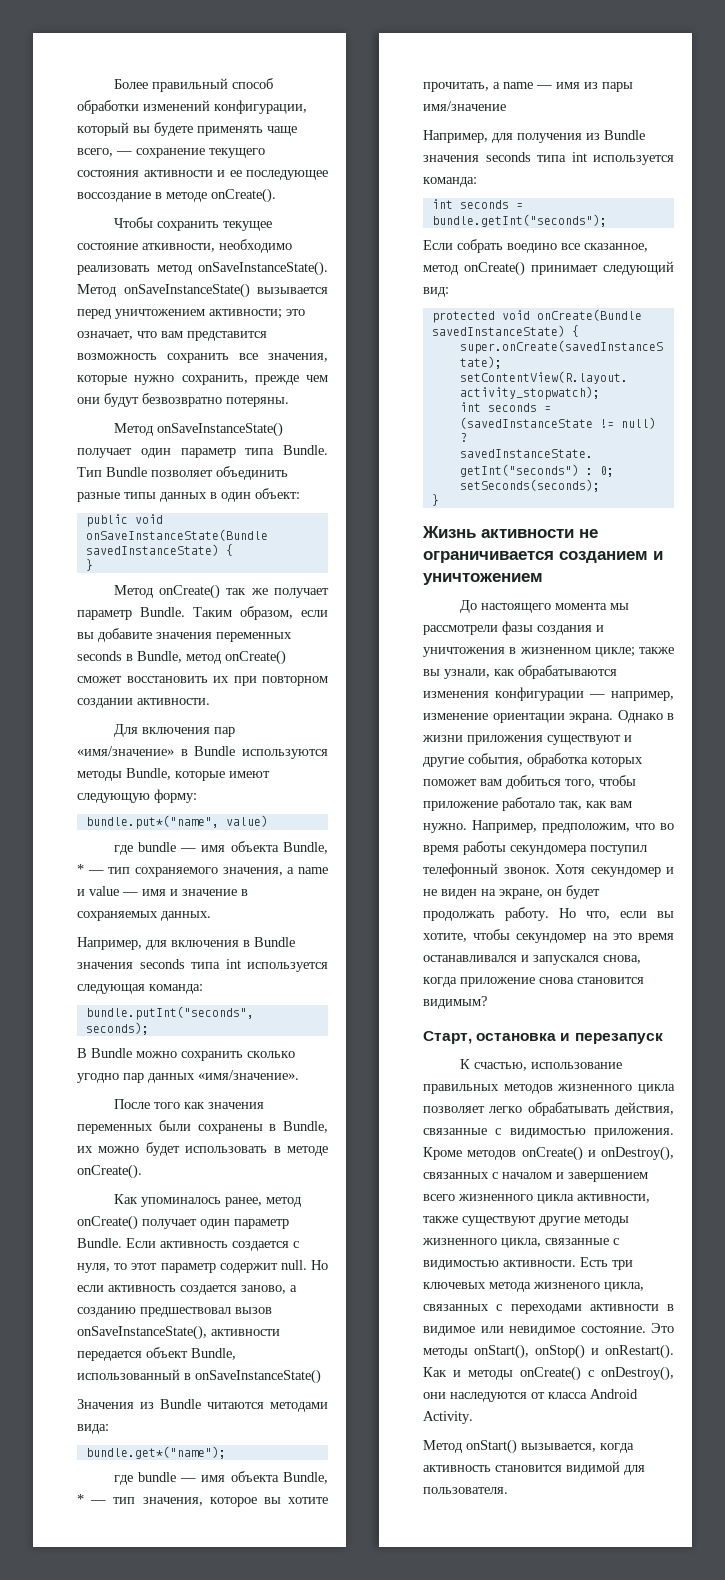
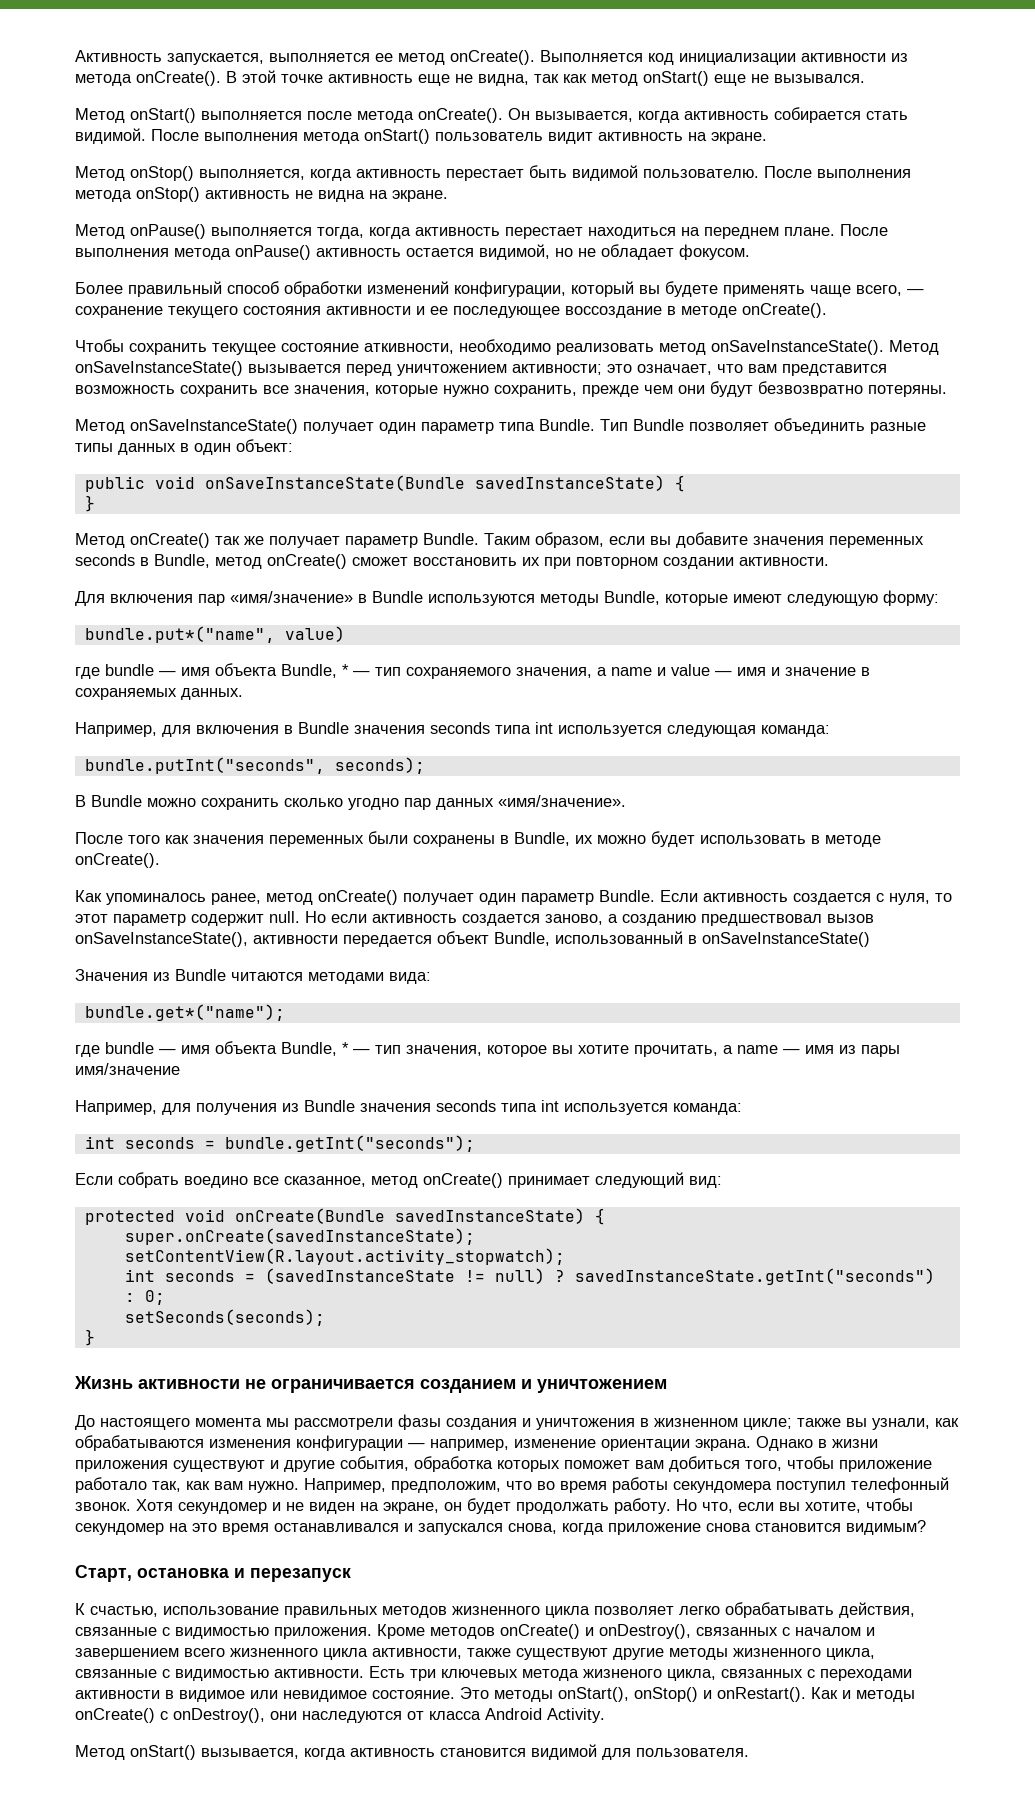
+ Активность запускается, выполняется ее метод onCreate(). Выполняется код инициализации активности из метода onCreate(). В этой точке активность еще не видна, так как метод onStart() еще не вызывался.
+ Метод onStart() выполняется после метода onCreate(). Он вызывается, когда активность собирается стать видимой. После выполнения метода onStart() пользователь видит активность на экране.
+ Метод onStop() выполняется, когда активность перестает быть видимой пользователю. После выполнения метода onStop() активность не видна на экране.
+ Метод onPause() выполняется тогда, когда активность перестает находиться на переднем плане. После выполнения метода onPause() активность остается видимой, но не обладает фокусом.

